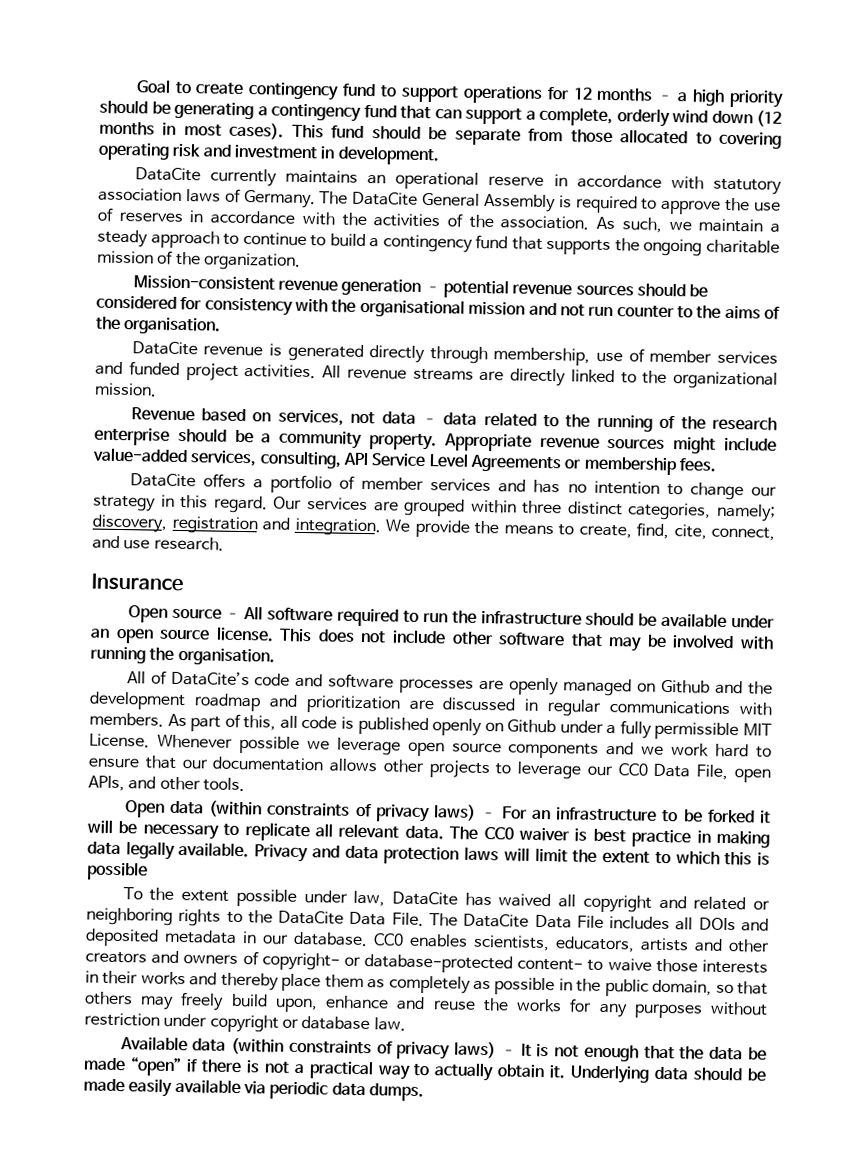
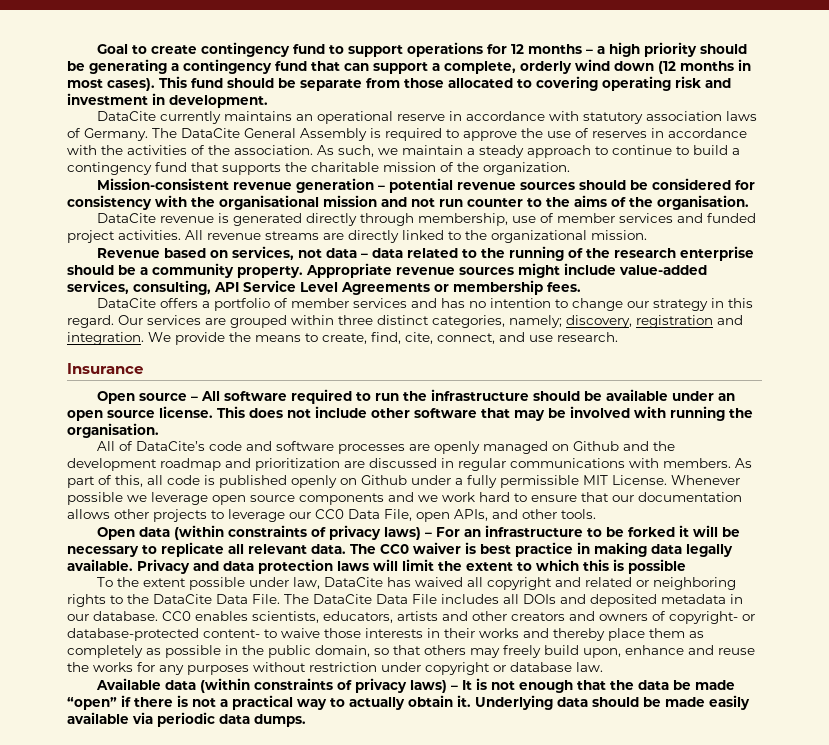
- As such, we maintain a steady approach to continue to build a contingency fund that supports the ongoing charitable mission of the organization.
+ As such, we maintain a steady approach to continue to build a contingency fund that supports the charitable mission of the organization.

